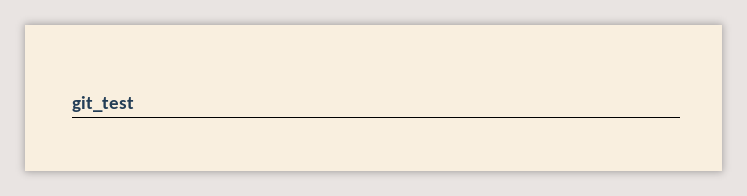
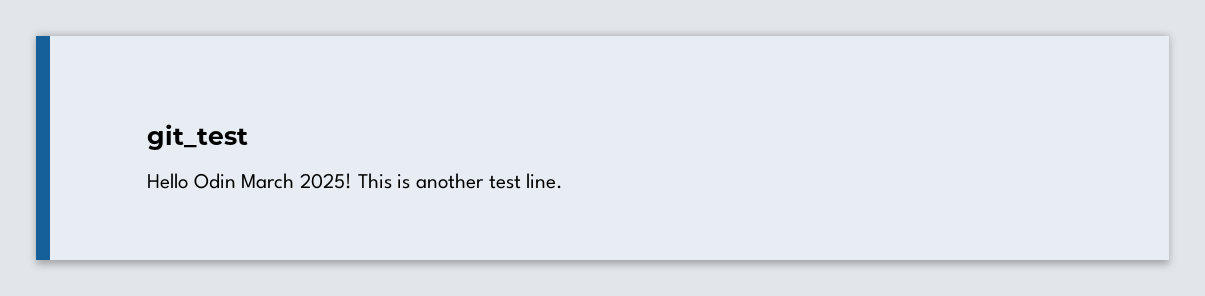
+ Hello Odin March 2025! This is another test line.

